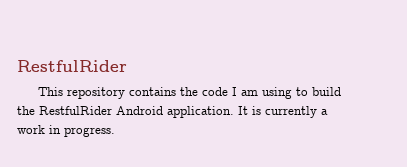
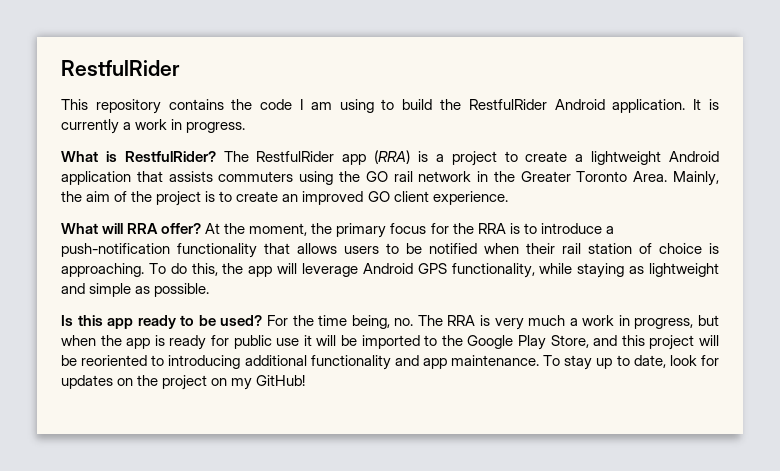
+ What is RestfulRider? The RestfulRider app (RRA) is a project to create a lightweight Android application that assists commuters using the GO rail network in the Greater Toronto Area. Mainly, the aim of the project is to create an improved GO client experience.
+ What will RRA offer? At the moment, the primary focus for the RRA is to introduce a push-notification functionality that allows users to be notified when their rail station of choice is approaching. To do this, the app will leverage Android GPS functionality, while staying as lightweight and simple as possible.
+ Is this app ready to be used? For the time being, no. The RRA is very much a work in progress, but when the app is ready for public use it will be imported to the Google Play Store, and this project will be reoriented to introducing additional functionality and app maintenance. To stay up to date, look for updates on the project on my GitHub!

